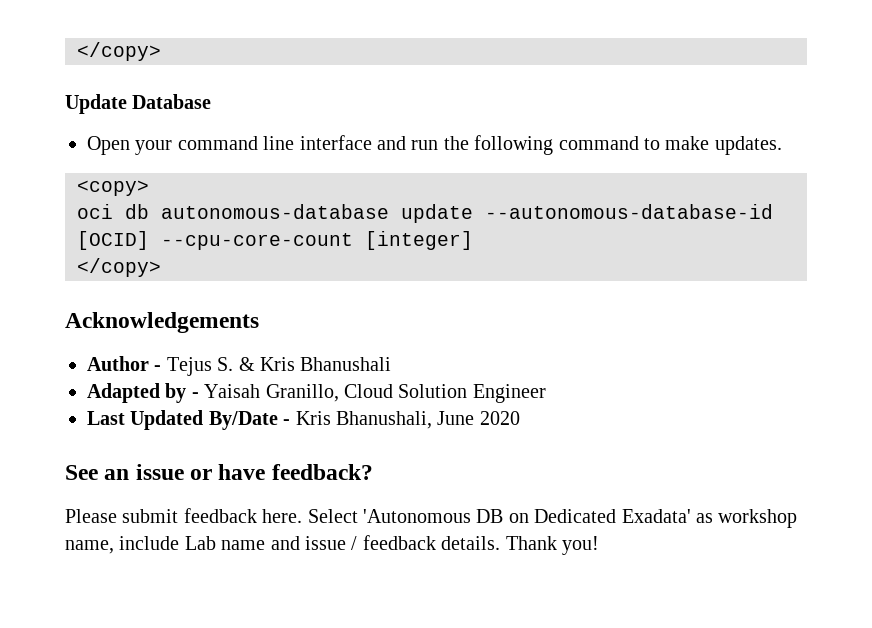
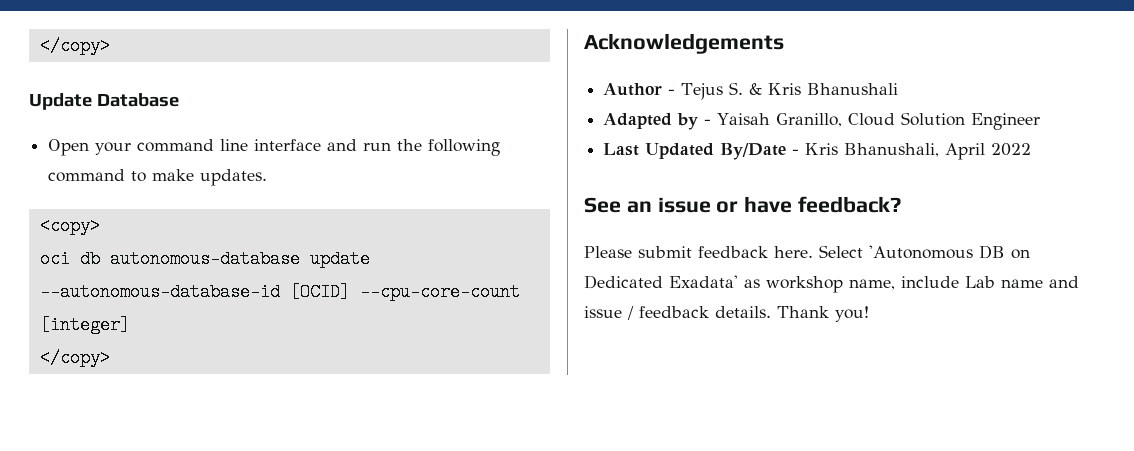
- Last Updated By/Date - Kris Bhanushali, June 2020
+ Last Updated By/Date - Kris Bhanushali, April 2022

